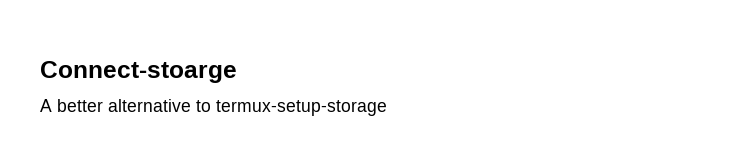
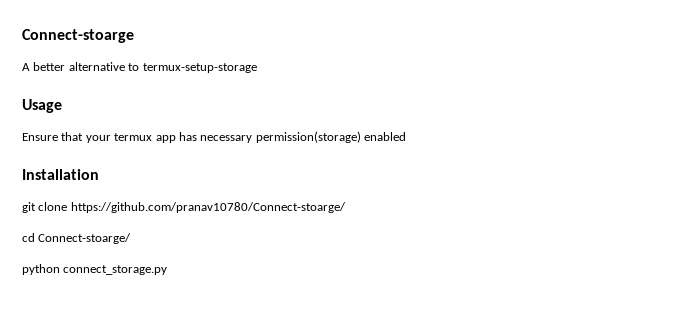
+ Usage
+ Ensure that your termux app has necessary permission(storage) enabled
+ Installation
+ git clone https://github.com/pranav10780/Connect-stoarge/
+ cd Connect-stoarge/
+ python connect_storage.py

